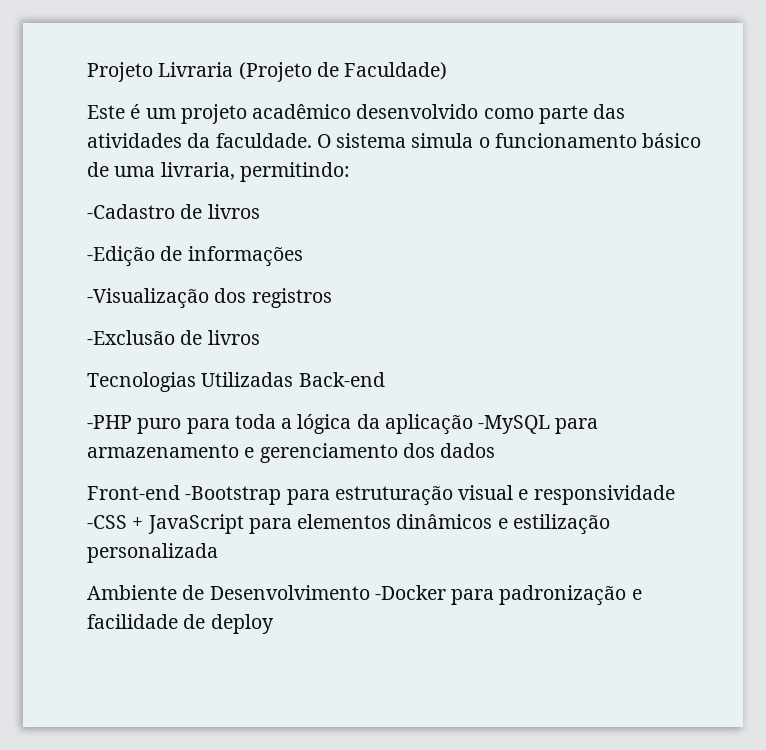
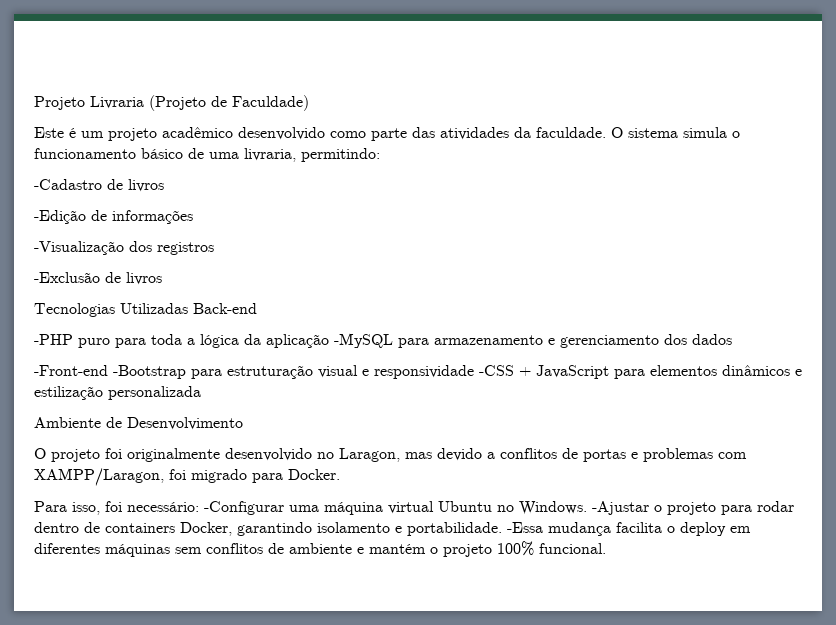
- Front-end -Bootstrap para estruturação visual e responsividade -CSS + JavaScript para elementos dinâmicos e estilização personalizada
+ -Front-end -Bootstrap para estruturação visual e responsividade -CSS + JavaScript para elementos dinâmicos e estilização personalizada
- Ambiente de Desenvolvimento -Docker para padronização e facilidade de deploy
+ Ambiente de Desenvolvimento
+ O projeto foi originalmente desenvolvido no Laragon, mas devido a conflitos de portas e problemas com XAMPP/Laragon, foi migrado para Docker.
+ Para isso, foi necessário: -Configurar uma máquina virtual Ubuntu no Windows. -Ajustar o projeto para rodar dentro de containers Docker, garantindo isolamento e portabilidade. -Essa mudança facilita o deploy em diferentes máquinas sem conflitos de ambiente e mantém o projeto 100% funcional.

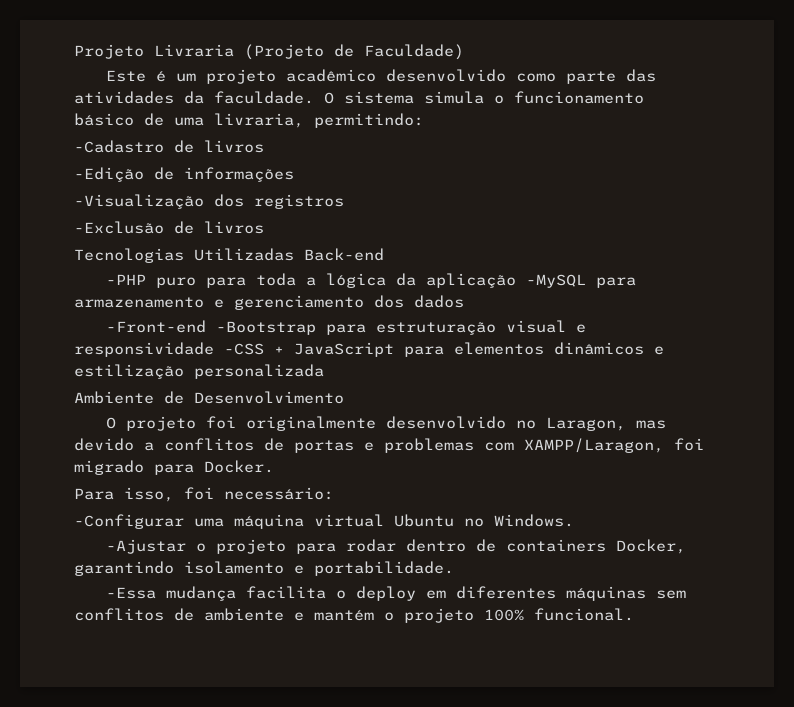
- Para isso, foi necessário: -Configurar uma máquina virtual Ubuntu no Windows. -Ajustar o projeto para rodar dentro de containers Docker, garantindo isolamento e portabilidade. -Essa mudança facilita o deploy em diferentes máquinas sem conflitos de ambiente e mantém o projeto 100% funcional.
+ Para isso, foi necessário:
+ -Configurar uma máquina virtual Ubuntu no Windows.
+ -Ajustar o projeto para rodar dentro de containers Docker, garantindo isolamento e portabilidade.
+ -Essa mudança facilita o deploy em diferentes máquinas sem conflitos de ambiente e mantém o projeto 100% funcional.

